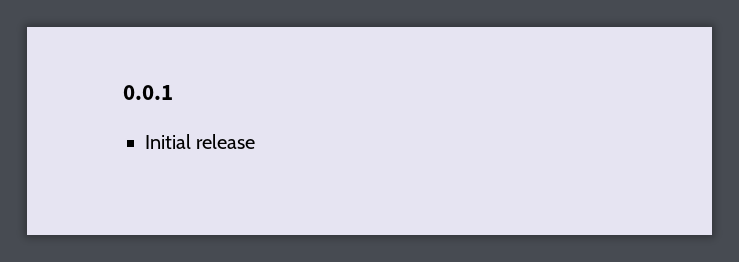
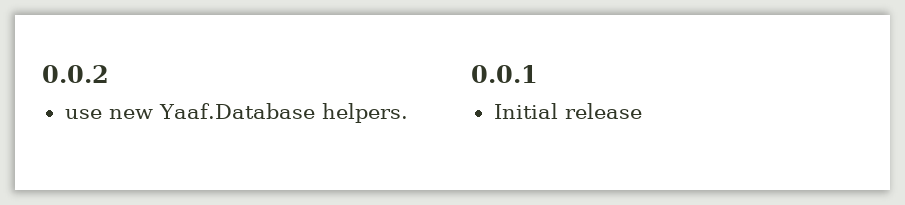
+ 0.0.2
+ use new Yaaf.Database helpers.

